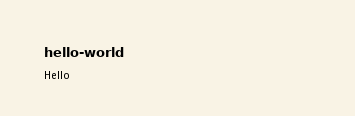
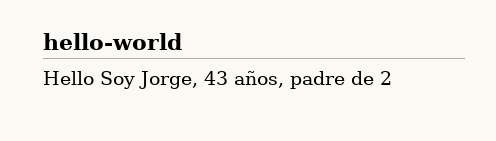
- Hello
+ Hello Soy Jorge, 43 años, padre de 2

